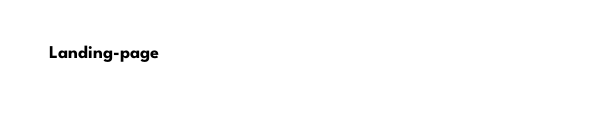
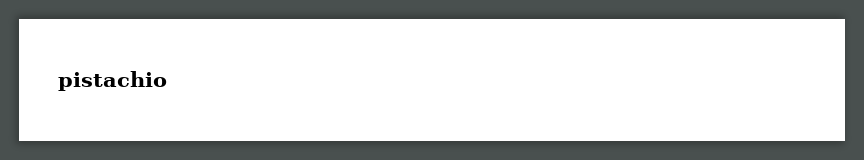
- Landing-page
+ pistachio

